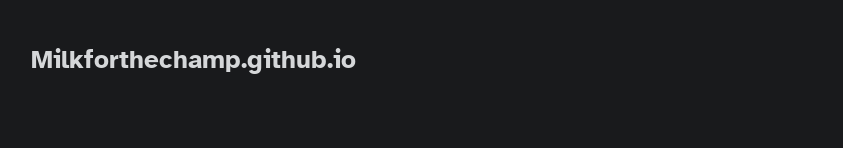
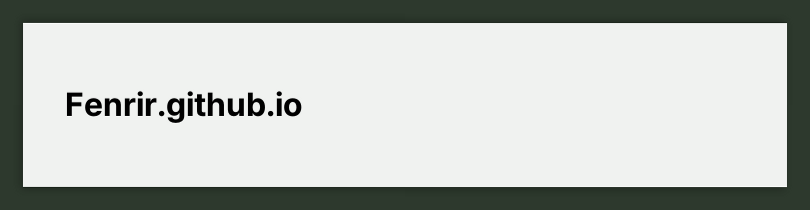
- Milkforthechamp.github.io
+ Fenrir.github.io

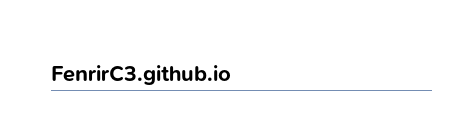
- Fenrir.github.io
+ FenrirC3.github.io

